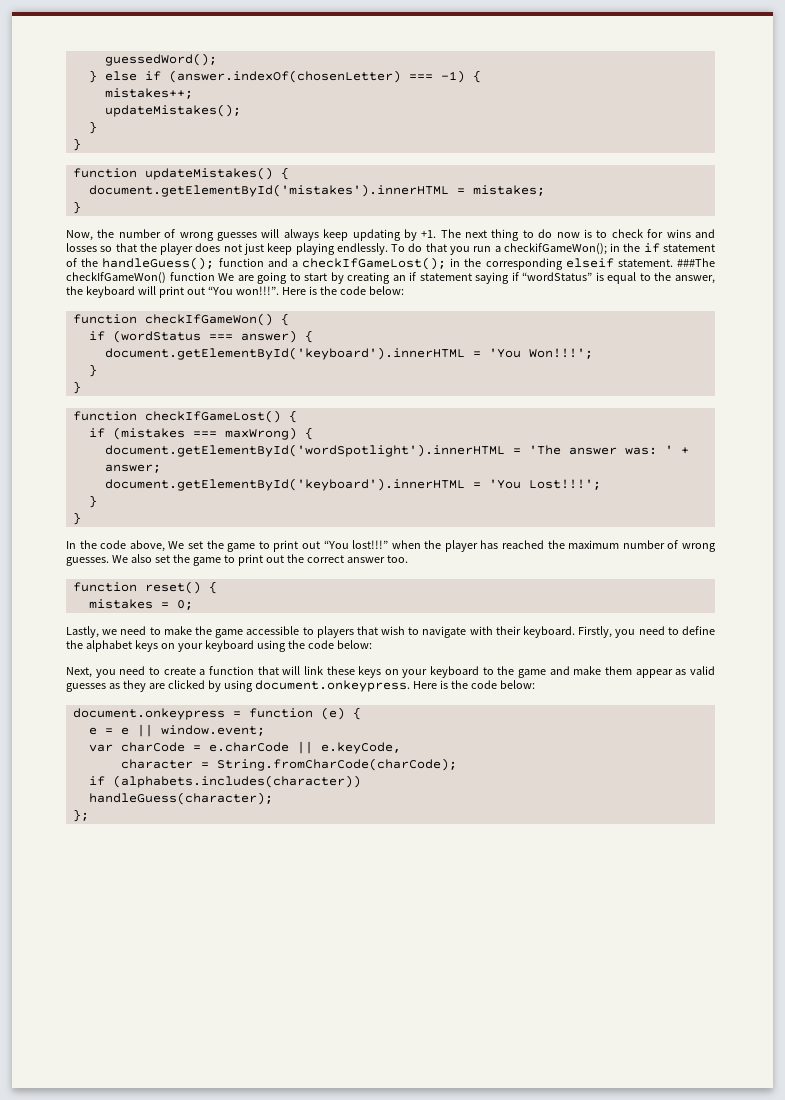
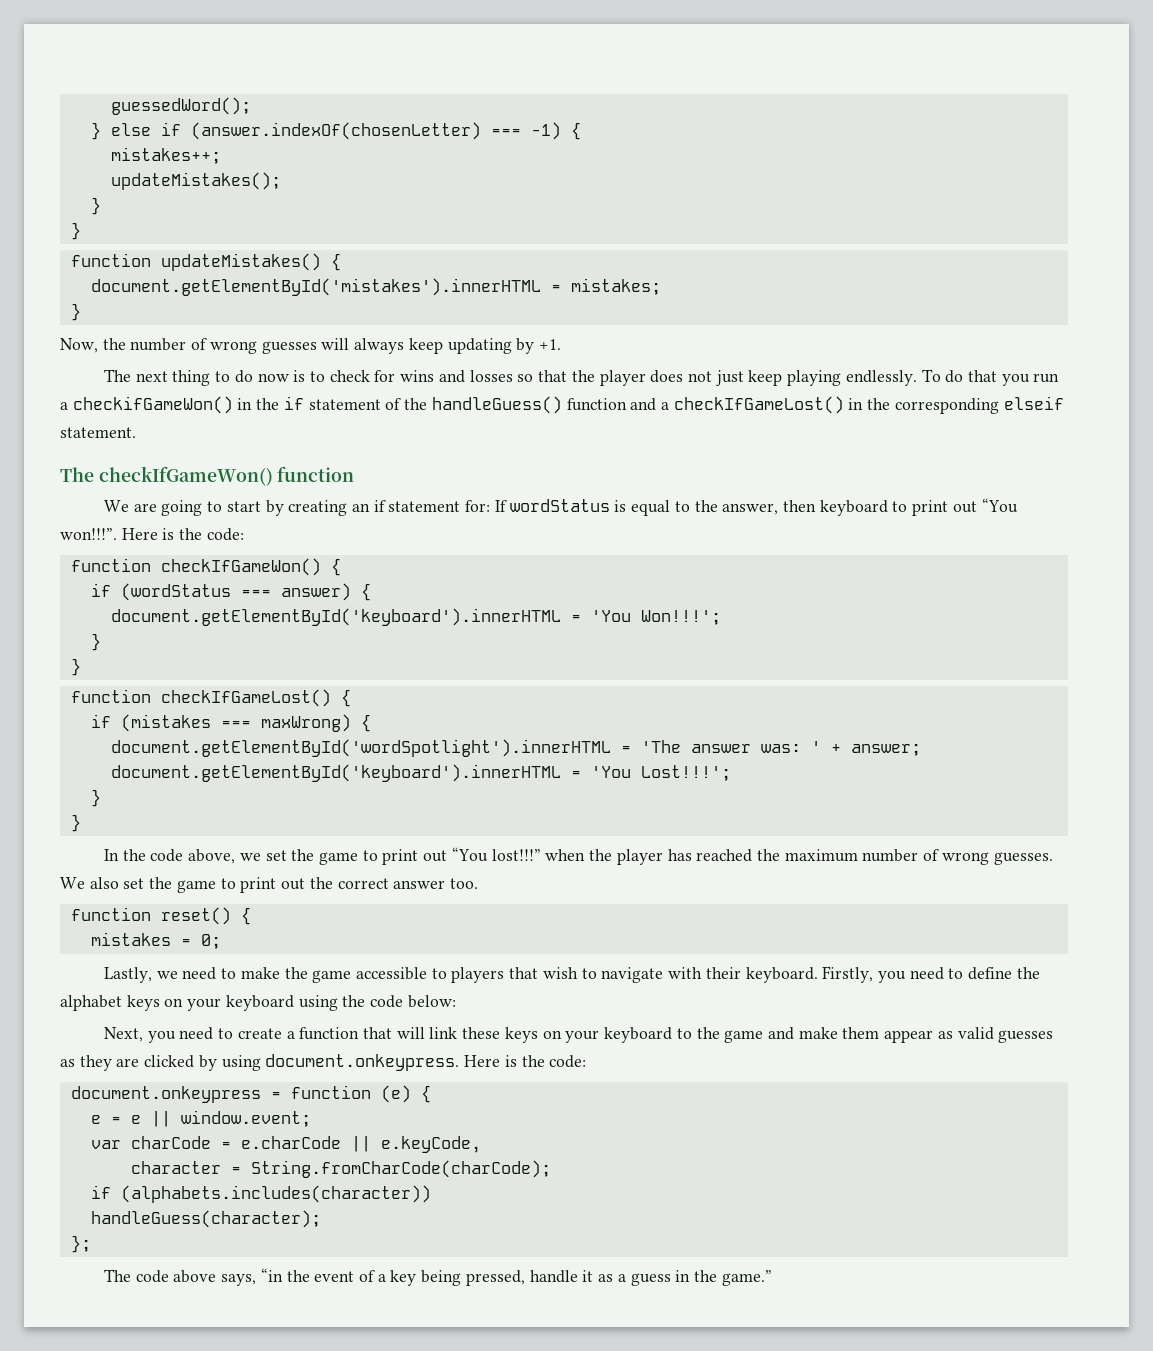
- Now, the number of wrong guesses will always keep updating by +1. The next thing to do now is to check for wins and losses so that the player does not just keep playing endlessly.
+ Now, the number of wrong guesses will always keep updating by +1.
+ The next thing to do now is to check for wins and losses so that the player does not just keep playing endlessly.
- To do that you run a checkifGameWon(); in the if statement of the handleGuess(); function and a checkIfGameLost(); in the corresponding elseif statement. ###The checkIfGameWon() function We are going to start by creating an if statement saying if “wordStatus” is equal to the answer, the keyboard will print out “You won!!!”. Here is the code below:
+ To do that you run a checkifGameWon() in the if statement of the handleGuess() function and a checkIfGameLost() in the corresponding elseif statement.
+ The checkIfGameWon() function
+ We are going to start by creating an if statement for: If wordStatus is equal to the answer, then keyboard to print out “You won!!!”. Here is the code:
- In the code above, We set the game to print out “You lost!!!” when the player has reached the maximum number of wrong guesses.
+ In the code above, we set the game to print out “You lost!!!” when the player has reached the maximum number of wrong guesses.
- Next, you need to create a function that will link these keys on your keyboard to the game and make them appear as valid guesses as they are clicked by using document.onkeypress. Here is the code below:
+ Next, you need to create a function that will link these keys on your keyboard to the game and make them appear as valid guesses as they are clicked by using document.onkeypress. Here is the code:
+ The code above says, “in the event of a key being pressed, handle it as a guess in the game.”

